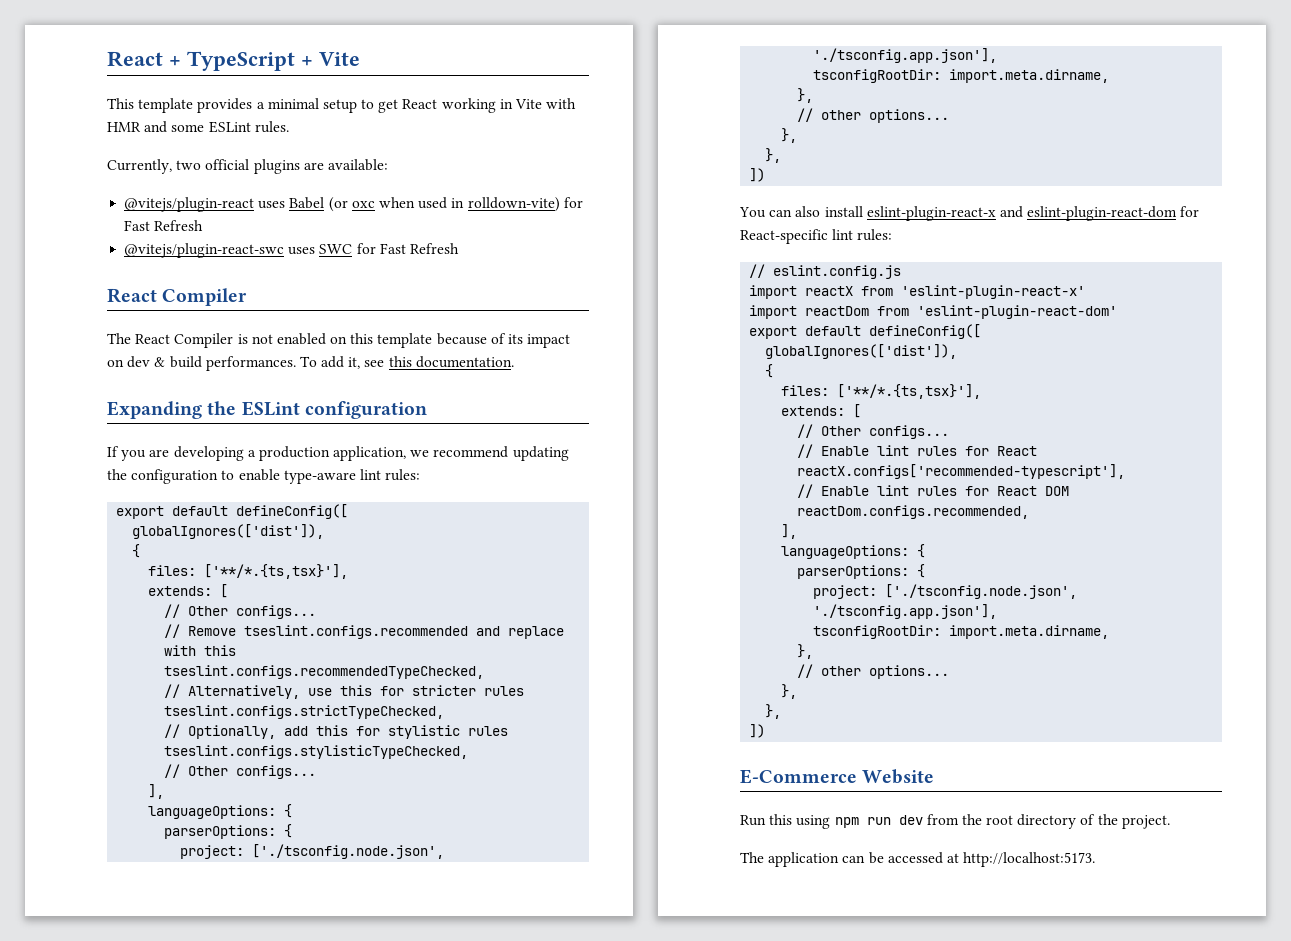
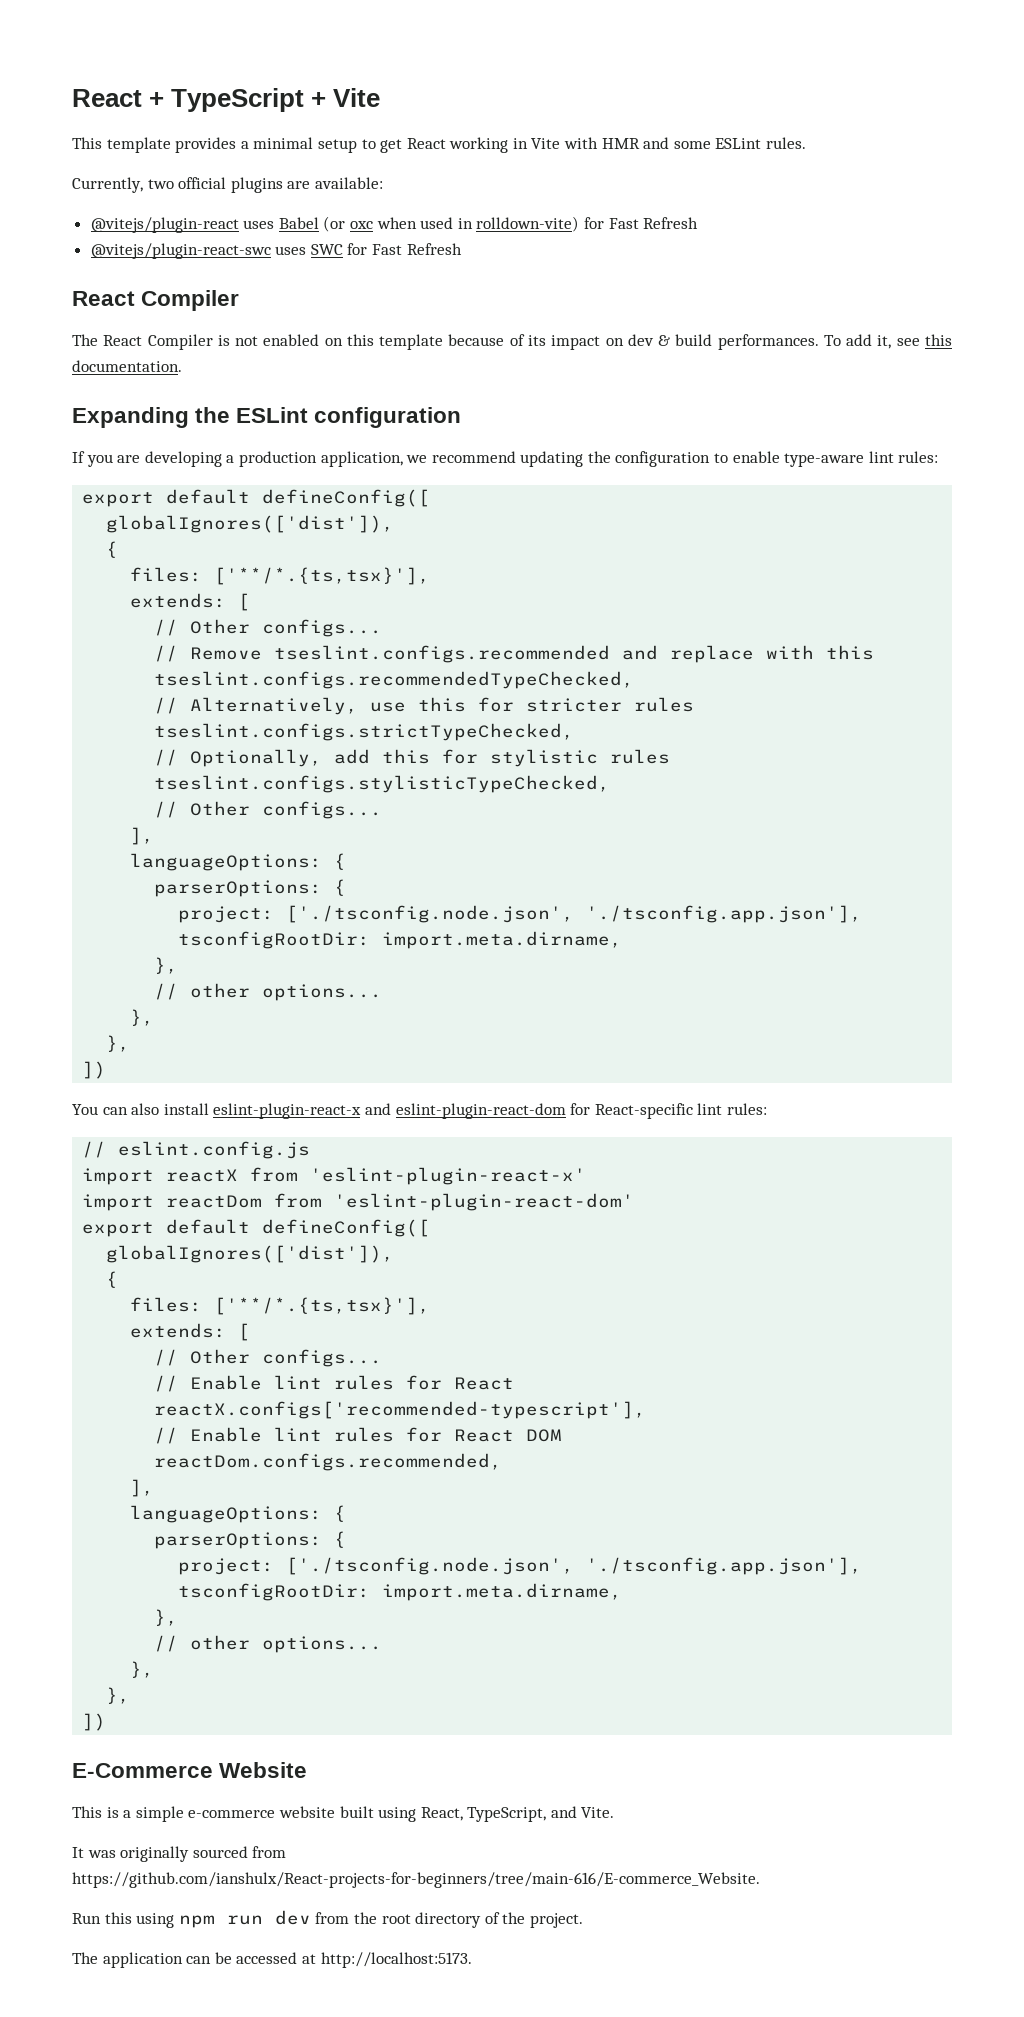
+ This is a simple e-commerce website built using React, TypeScript, and Vite.
+ It was originally sourced from https://github.com/ianshulx/React-projects-for-beginners/tree/main-616/E-commerce_Website.

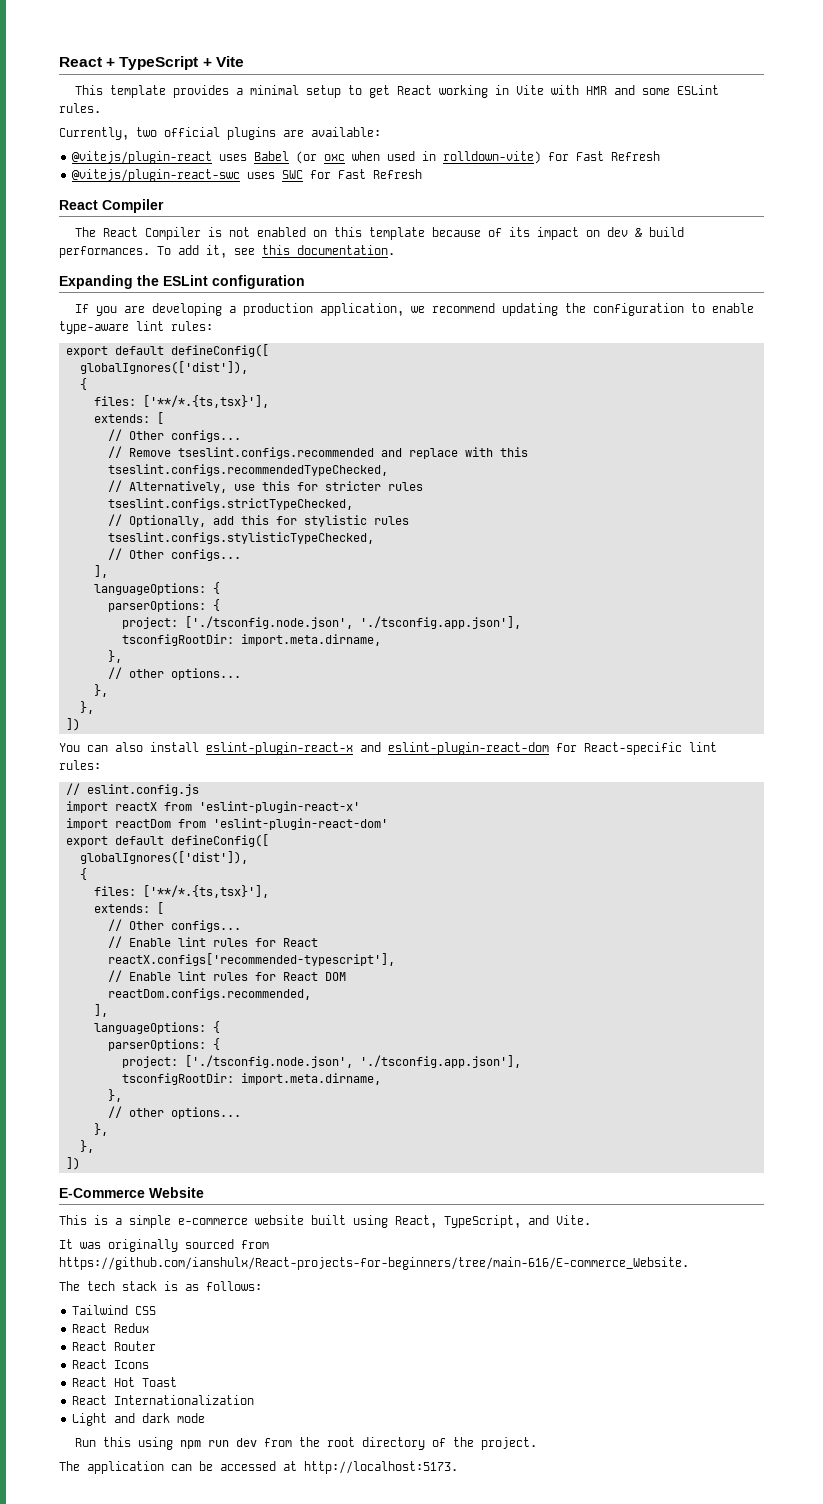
+ The tech stack is as follows:
+ Tailwind CSS
+ React Redux
+ React Router
+ React Icons
+ React Hot Toast
+ React Internationalization
+ Light and dark mode

